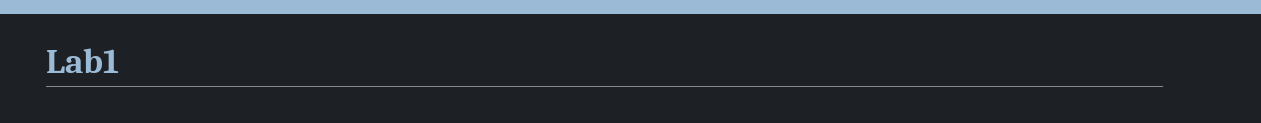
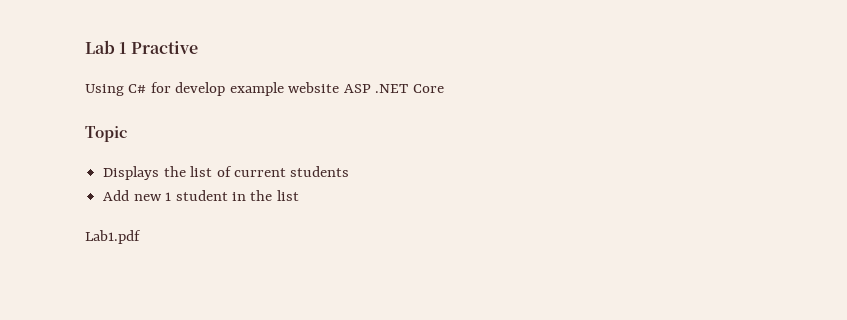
- Lab1
+ Lab 1 Practive
+ Using C# for develop example website ASP .NET Core
+ Topic
+ Displays the list of current students
+ Add new 1 student in the list
+ Lab1.pdf

